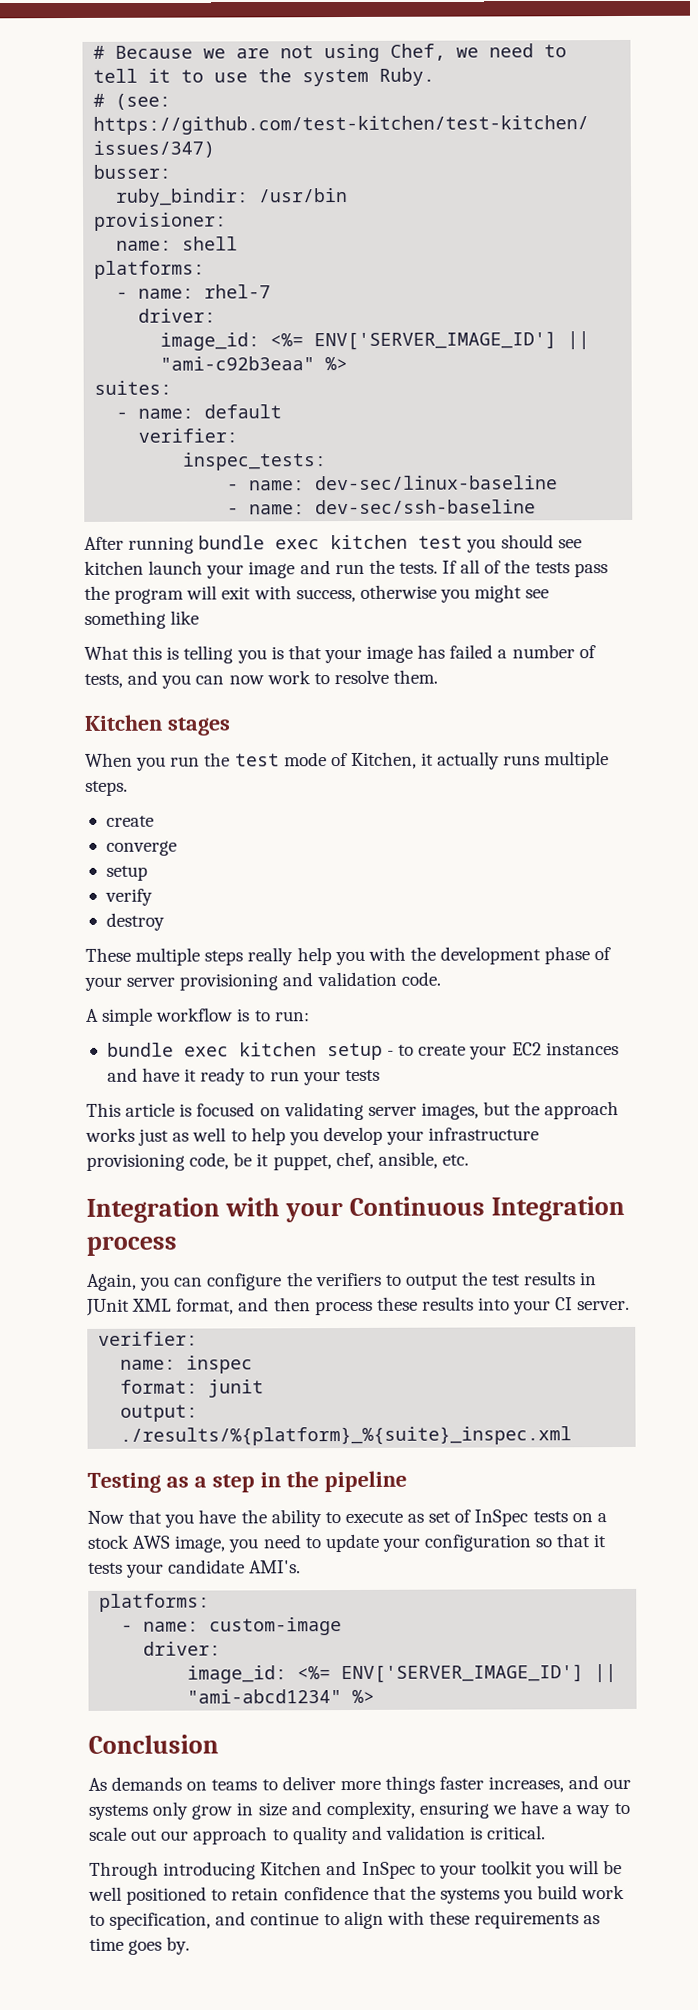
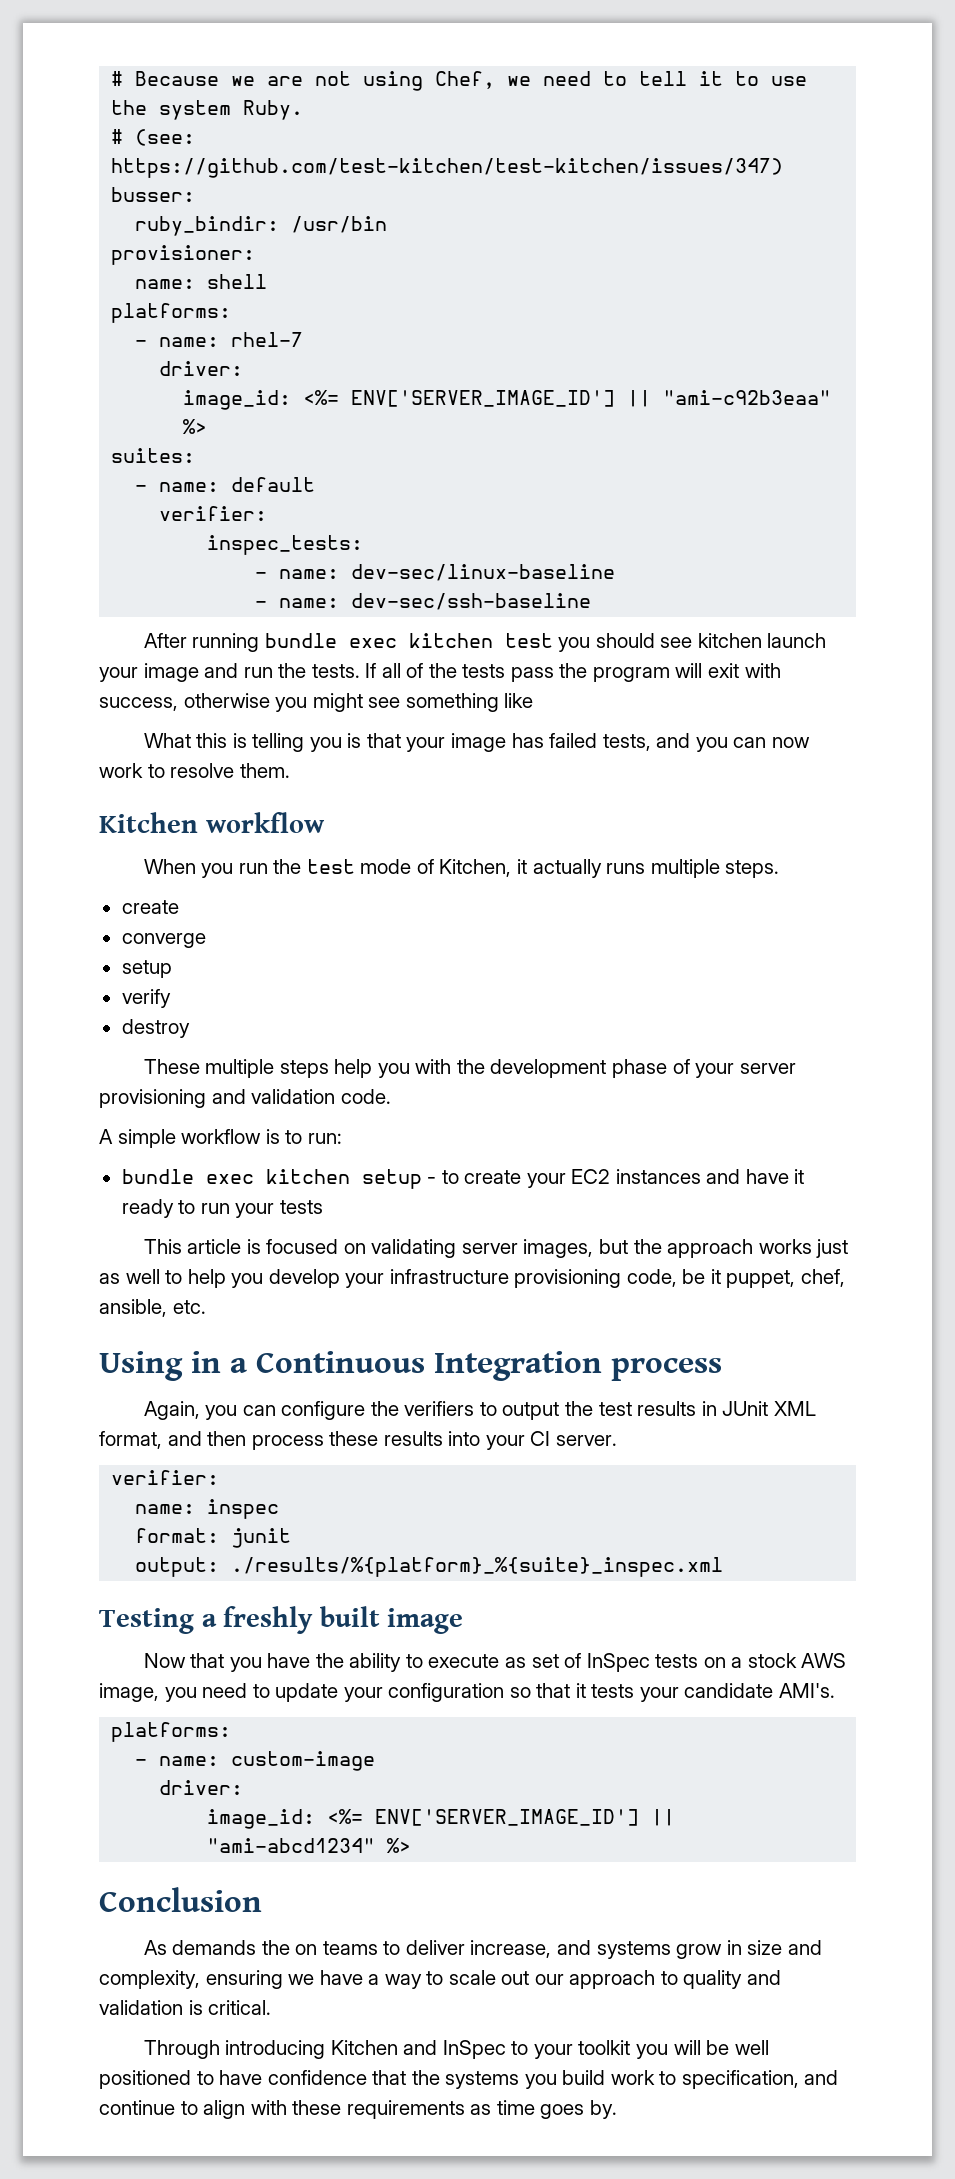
- What this is telling you is that your image has failed a number of tests, and you can now work to resolve them.
+ What this is telling you is that your image has failed tests, and you can now work to resolve them.
- Kitchen stages
+ Kitchen workflow
- These multiple steps really help you with the development phase of your server provisioning and validation code.
+ These multiple steps help you with the development phase of your server provisioning and validation code.
- Integration with your Continuous Integration process
+ Using in a Continuous Integration process
- Testing as a step in the pipeline
+ Testing a freshly built image
- As demands on teams to deliver more things faster increases, and our systems only grow in size and complexity, ensuring we have a way to scale out our approach to quality and validation is critical.
+ As demands the on teams to deliver increase, and systems grow in size and complexity, ensuring we have a way to scale out our approach to quality and validation is critical.
- Through introducing Kitchen and InSpec to your toolkit you will be well positioned to retain confidence that the systems you build work to specification, and continue to align with these requirements as time goes by.
+ Through introducing Kitchen and InSpec to your toolkit you will be well positioned to have confidence that the systems you build work to specification, and continue to align with these requirements as time goes by.

